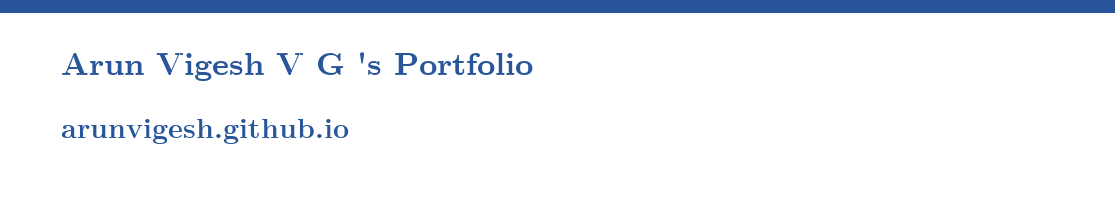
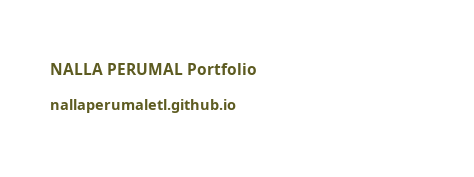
- Arun Vigesh V G 's Portfolio
+ NALLA PERUMAL Portfolio
- arunvigesh.github.io
+ nallaperumaletl.github.io

